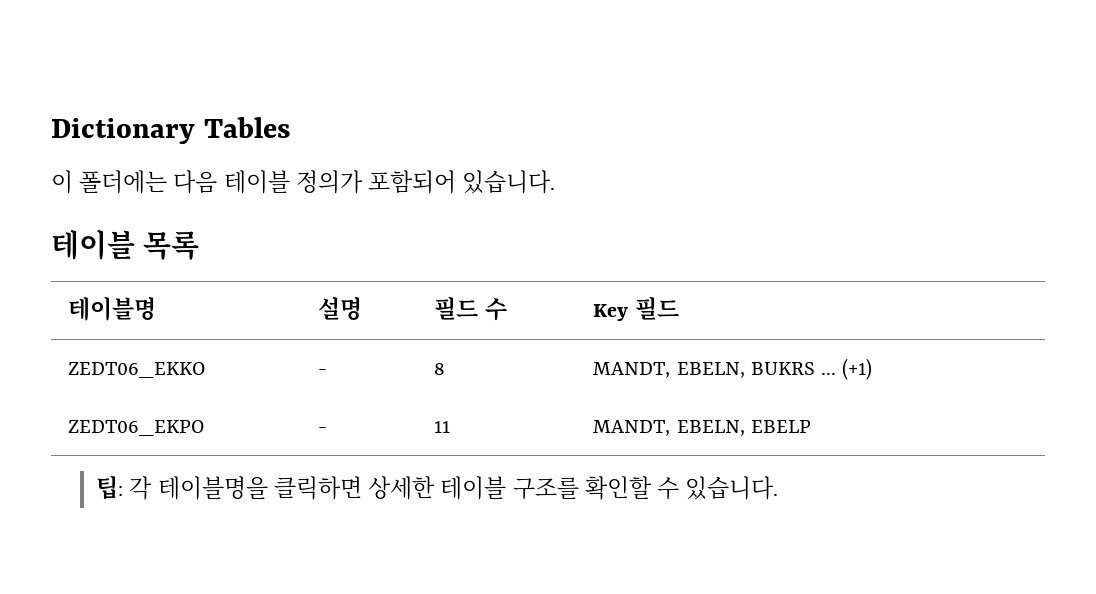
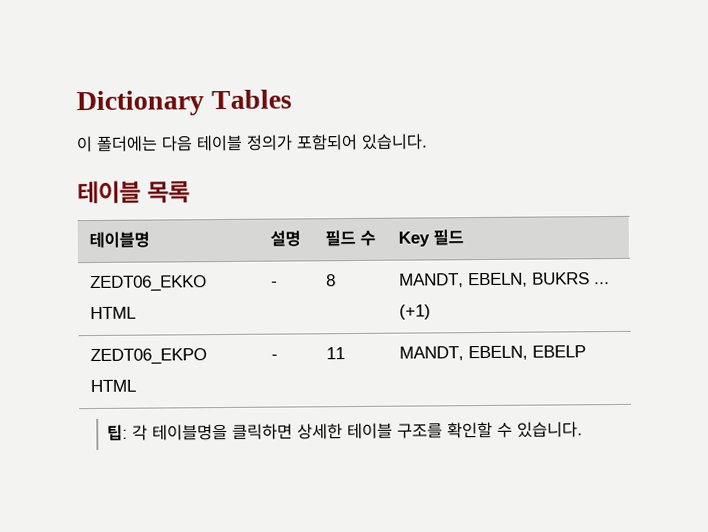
- ZEDT06_EKKO | - | 8 | MANDT, EBELN, BUKRS ... (+1)
+ ZEDT06_EKKO HTML | - | 8 | MANDT, EBELN, BUKRS ... (+1)
- ZEDT06_EKPO | - | 11 | MANDT, EBELN, EBELP
+ ZEDT06_EKPO HTML | - | 11 | MANDT, EBELN, EBELP

